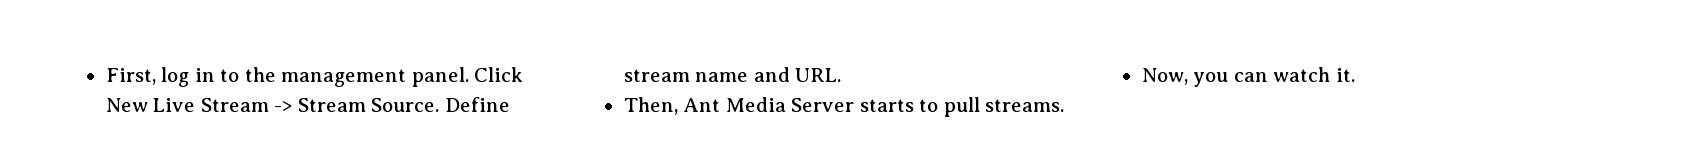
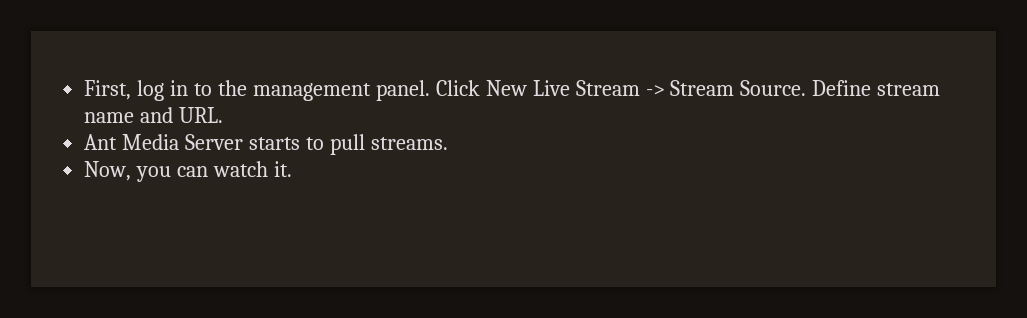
- Then, Ant Media Server starts to pull streams.
+ Ant Media Server starts to pull streams.

